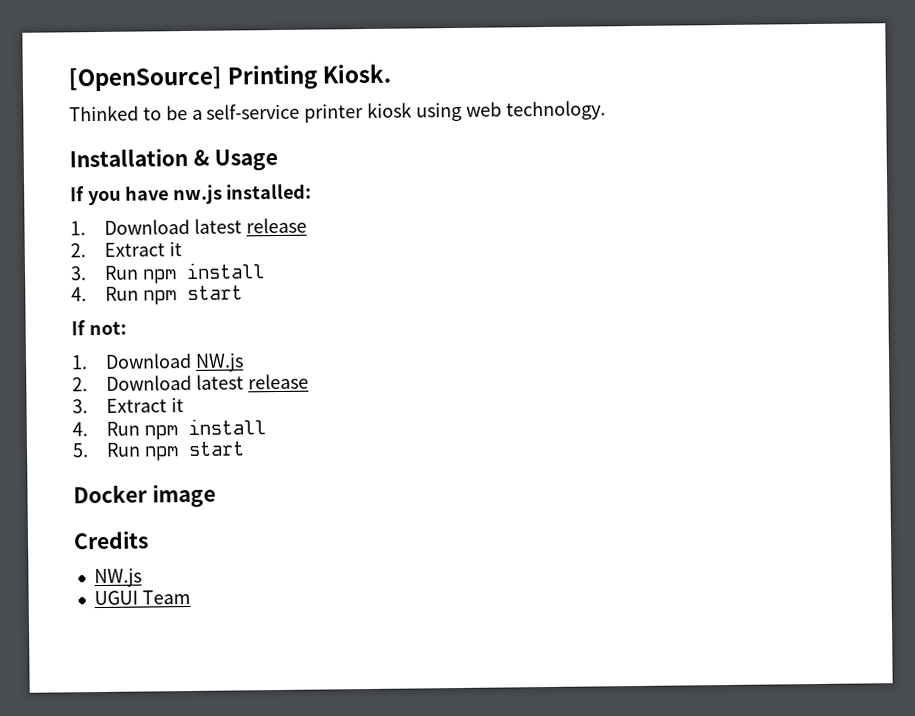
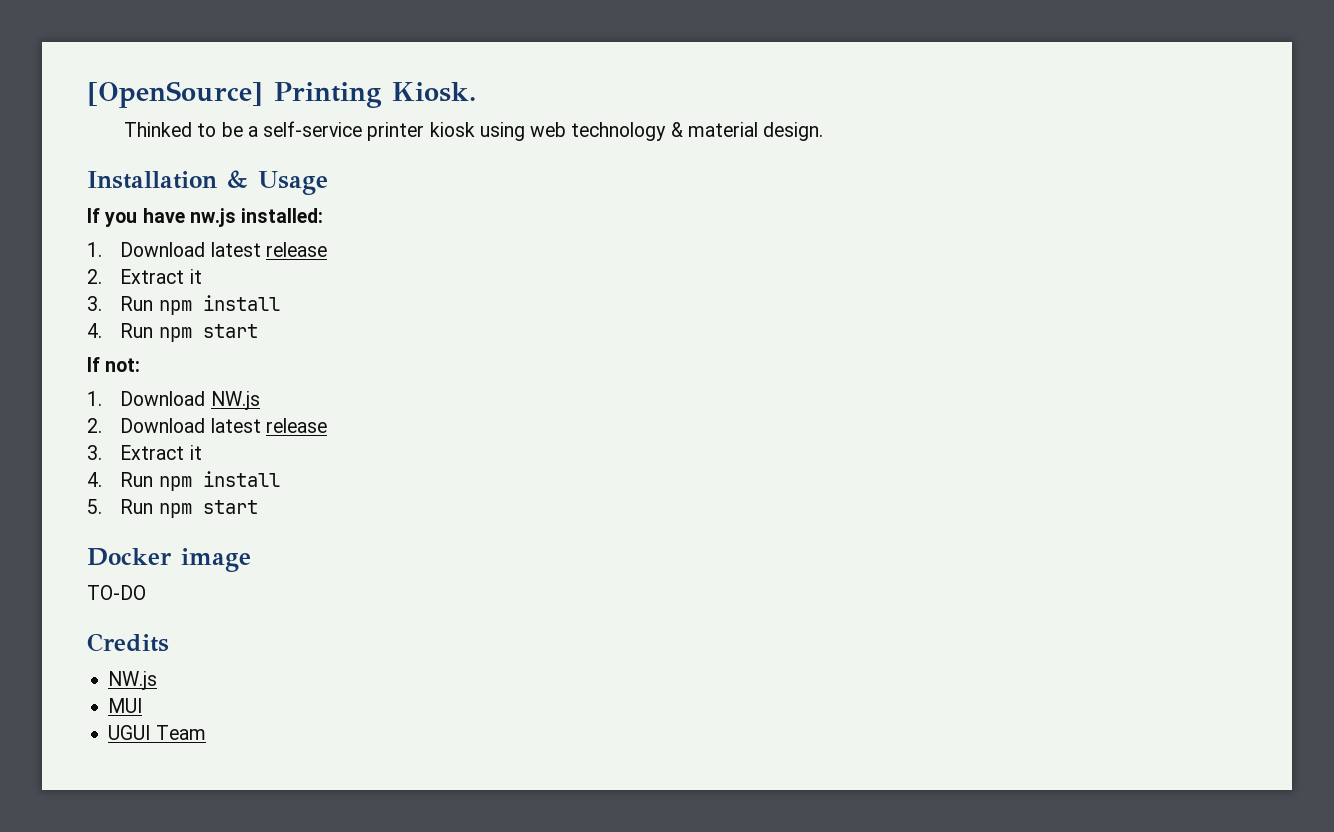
- Thinked to be a self-service printer kiosk using web technology.
+ Thinked to be a self-service printer kiosk using web technology & material design.
+ TO-DO
+ MUI

